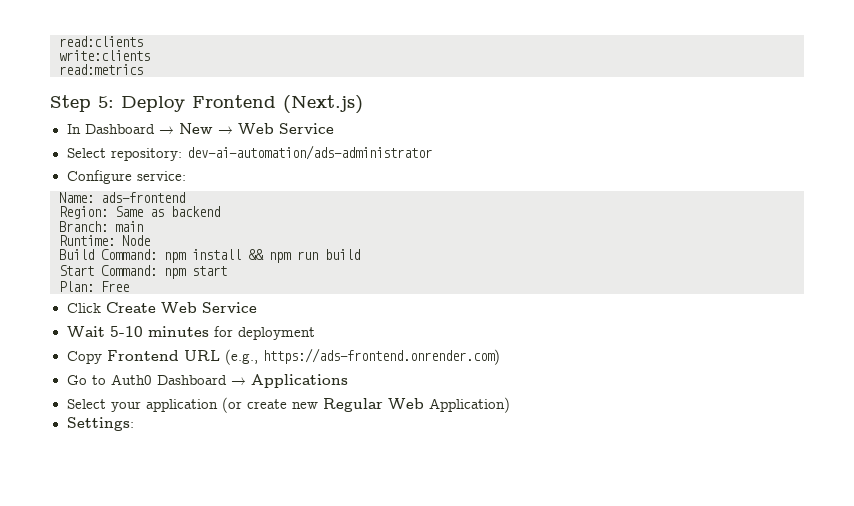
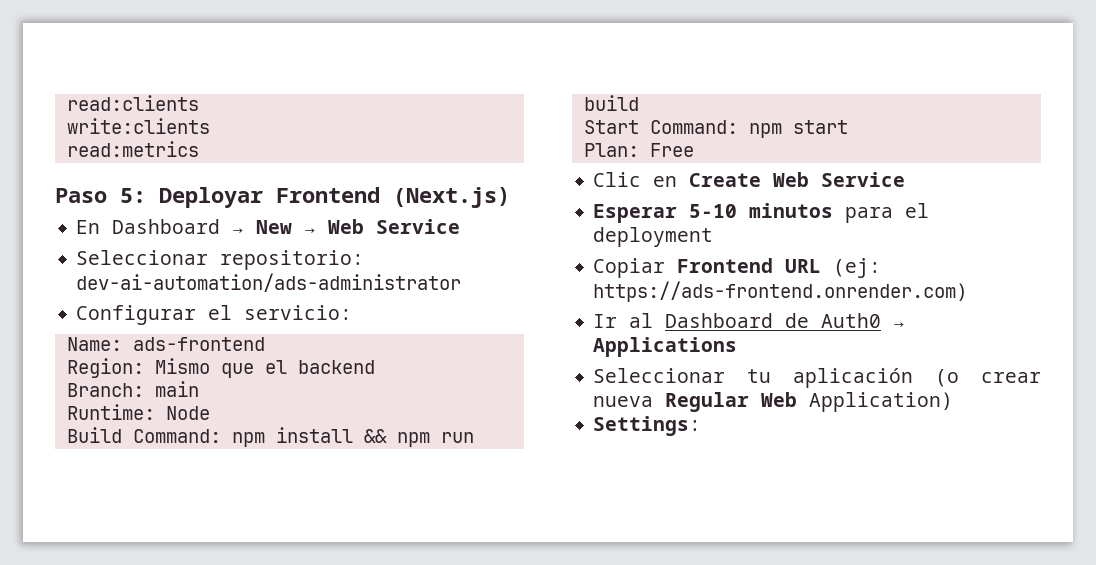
- Step 5: Deploy Frontend (Next.js)
+ Paso 5: Deployar Frontend (Next.js)
- In Dashboard → New → Web Service
+ En Dashboard → New → Web Service
- Select repository: dev-ai-automation/ads-administrator
+ Seleccionar repositorio: dev-ai-automation/ads-administrator
- Configure service:
+ Configurar el servicio:
- Region: Same as backend
+ Region: Mismo que el backend
- Click Create Web Service
+ Clic en Create Web Service
- Wait 5-10 minutes for deployment
+ Esperar 5-10 minutos para el deployment
- Copy Frontend URL (e.g., https://ads-frontend.onrender.com)
+ Copiar Frontend URL (ej: https://ads-frontend.onrender.com)
- Go to Auth0 Dashboard → Applications
- Select your application (or create new Regular Web Application)
+ Ir al Dashboard de Auth0 → Applications
+ Seleccionar tu aplicación (o crear nueva Regular Web Application)

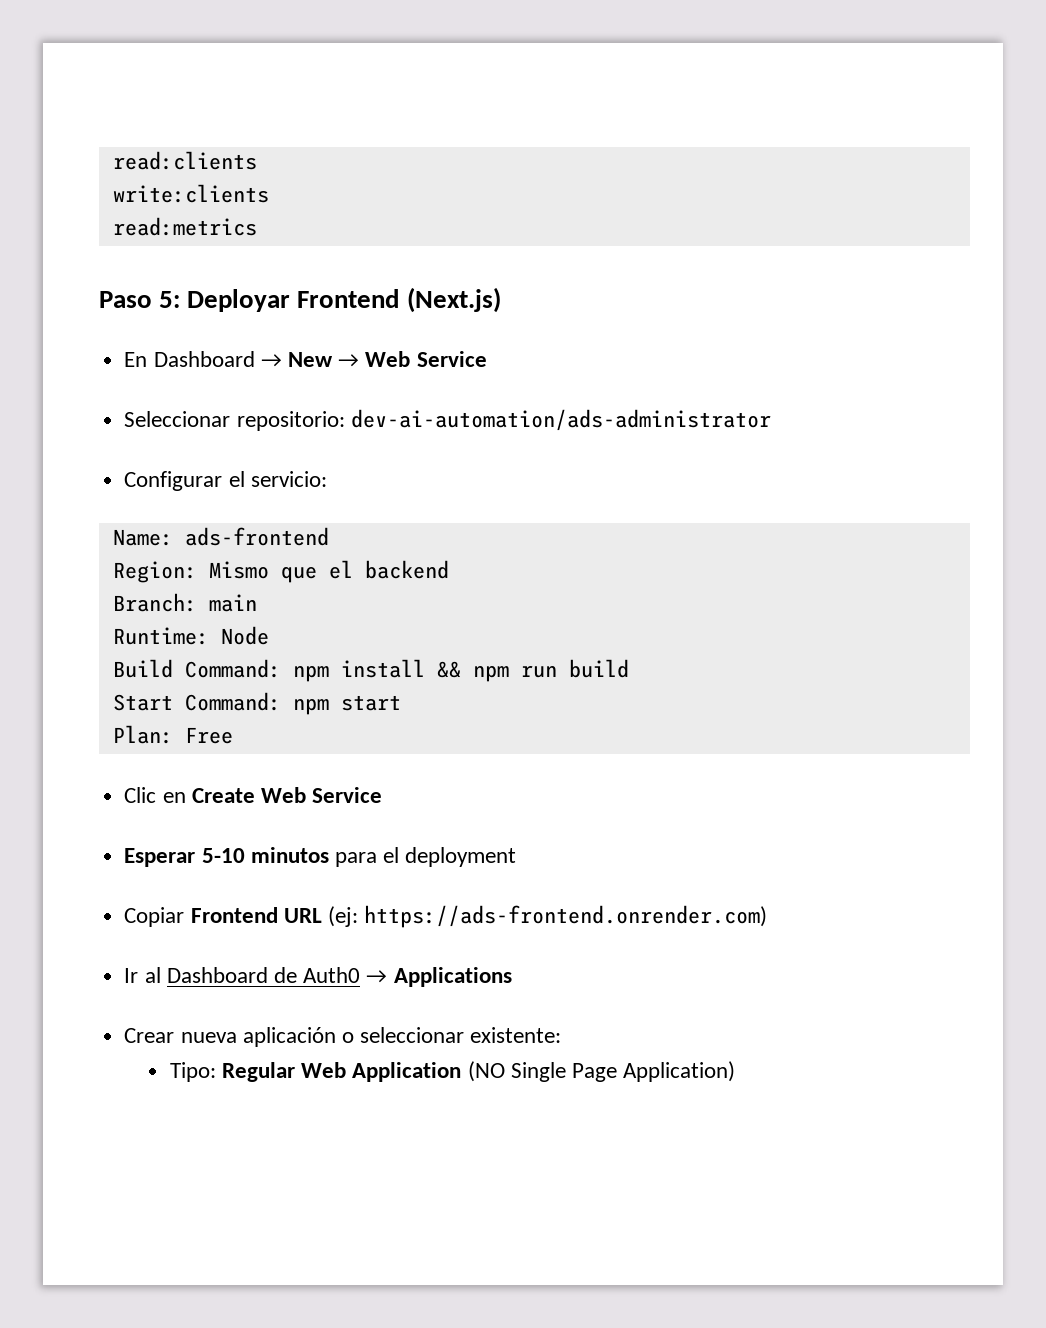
- Seleccionar tu aplicación (o crear nueva Regular Web Application)
+ Crear nueva aplicación o seleccionar existente:
+ Tipo: Regular Web Application (NO Single Page Application)
- Settings:

